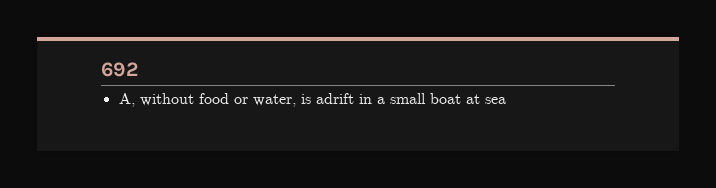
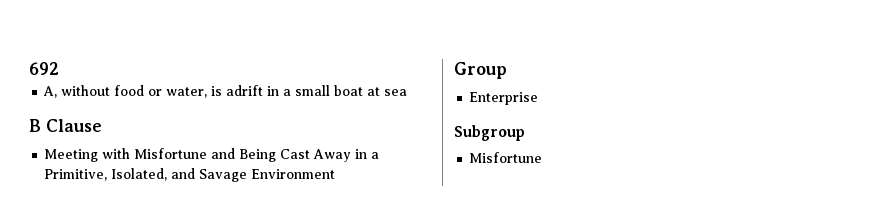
+ B Clause
+ Meeting with Misfortune and Being Cast Away in a Primitive, Isolated, and Savage Environment
+ Group
+ Enterprise
+ Subgroup
+ Misfortune

